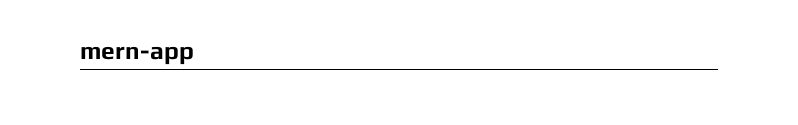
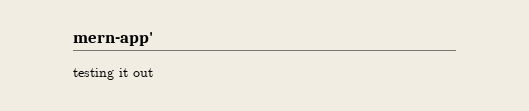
- mern-app
+ mern-app'
+ testing it out

